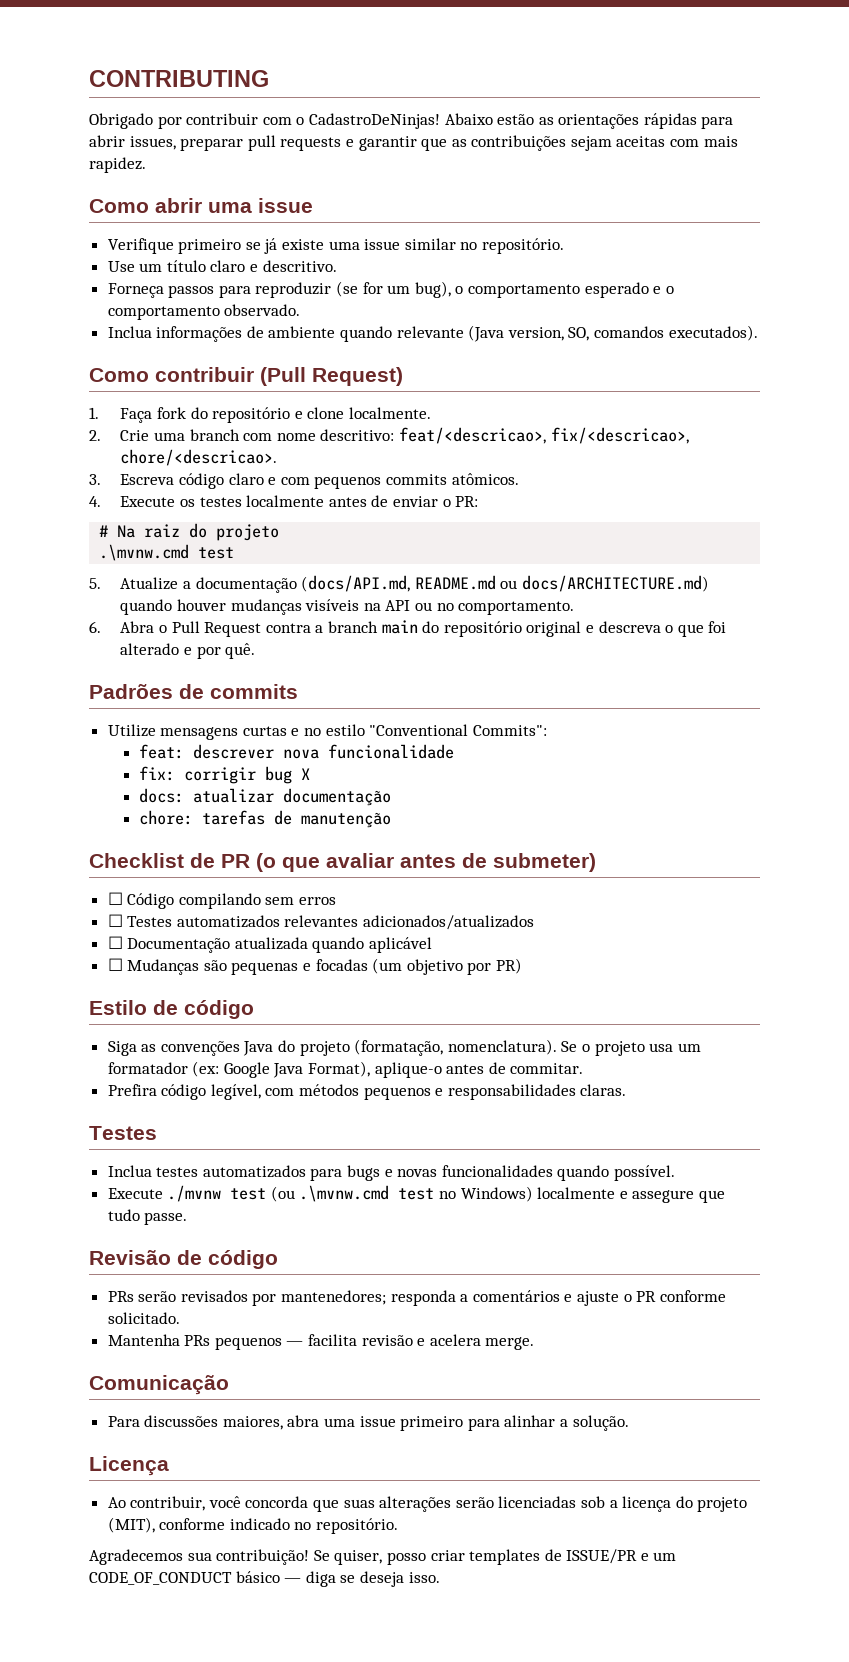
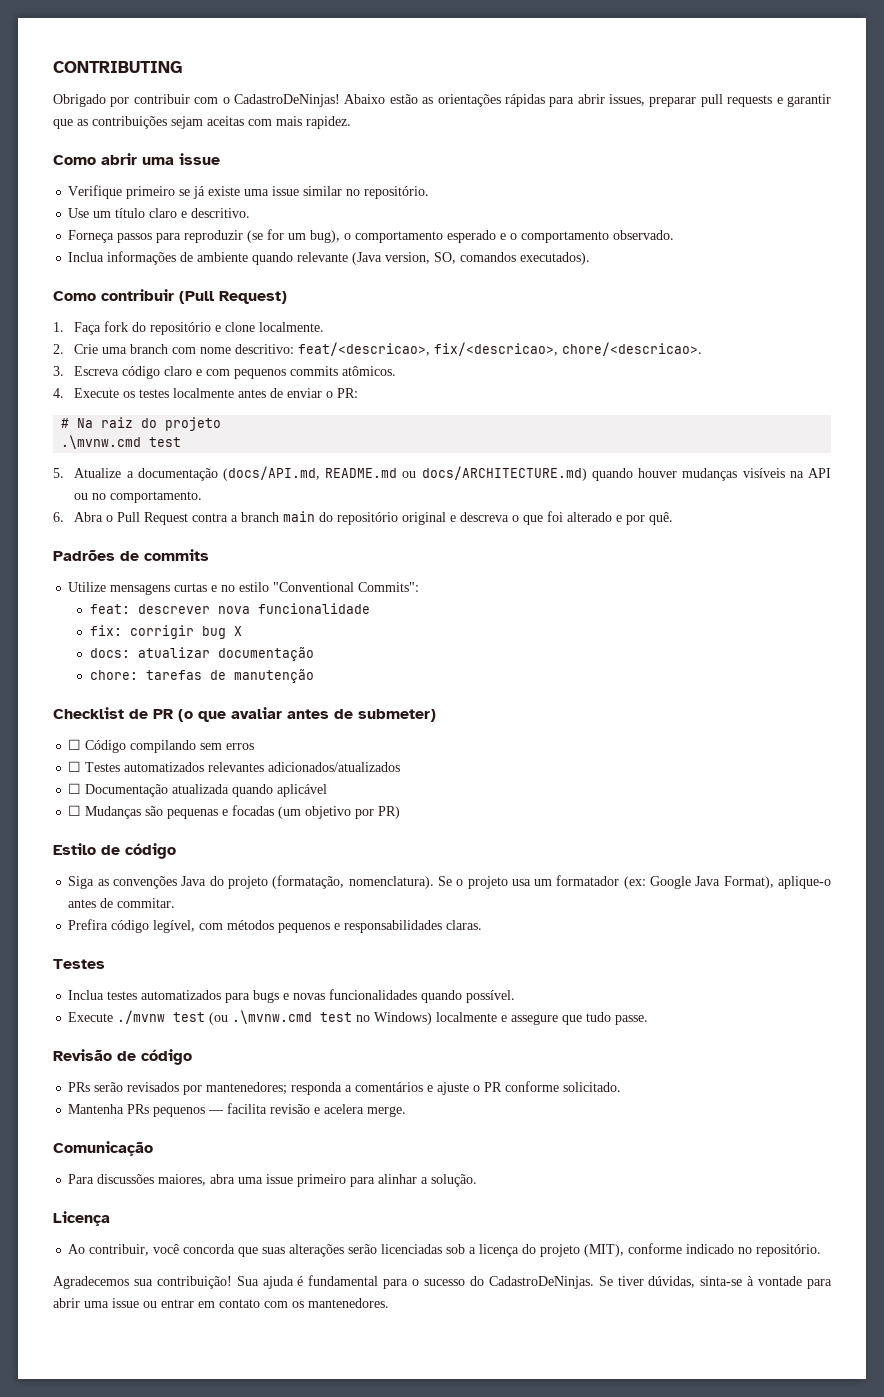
- Se quiser, posso criar templates de ISSUE/PR e um CODE_OF_CONDUCT básico — diga se deseja isso.
+ Sua ajuda é fundamental para o sucesso do CadastroDeNinjas. Se tiver dúvidas, sinta-se à vontade para abrir uma issue ou entrar em contato com os mantenedores.

